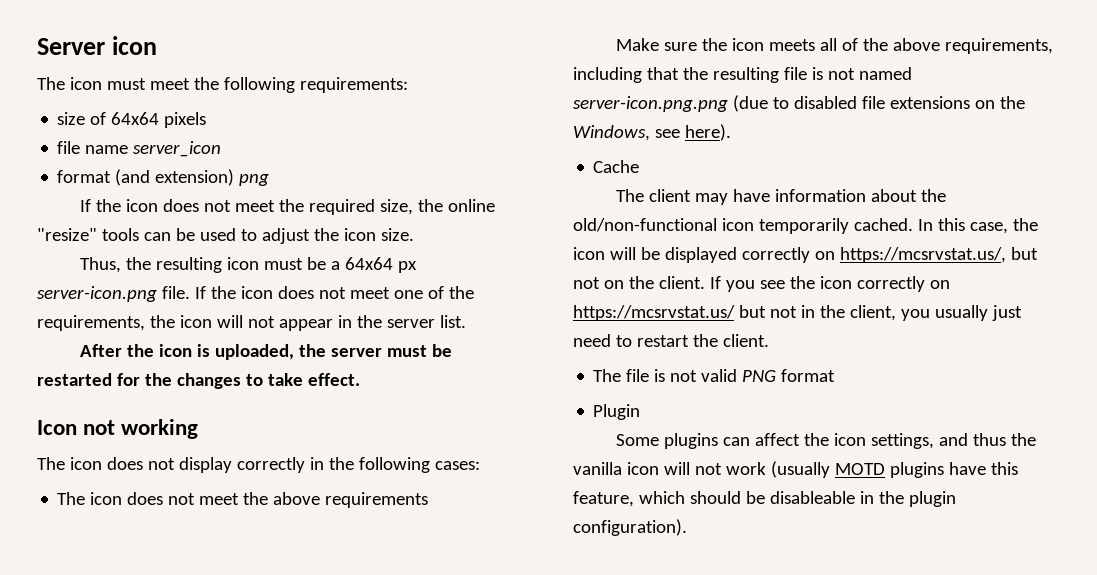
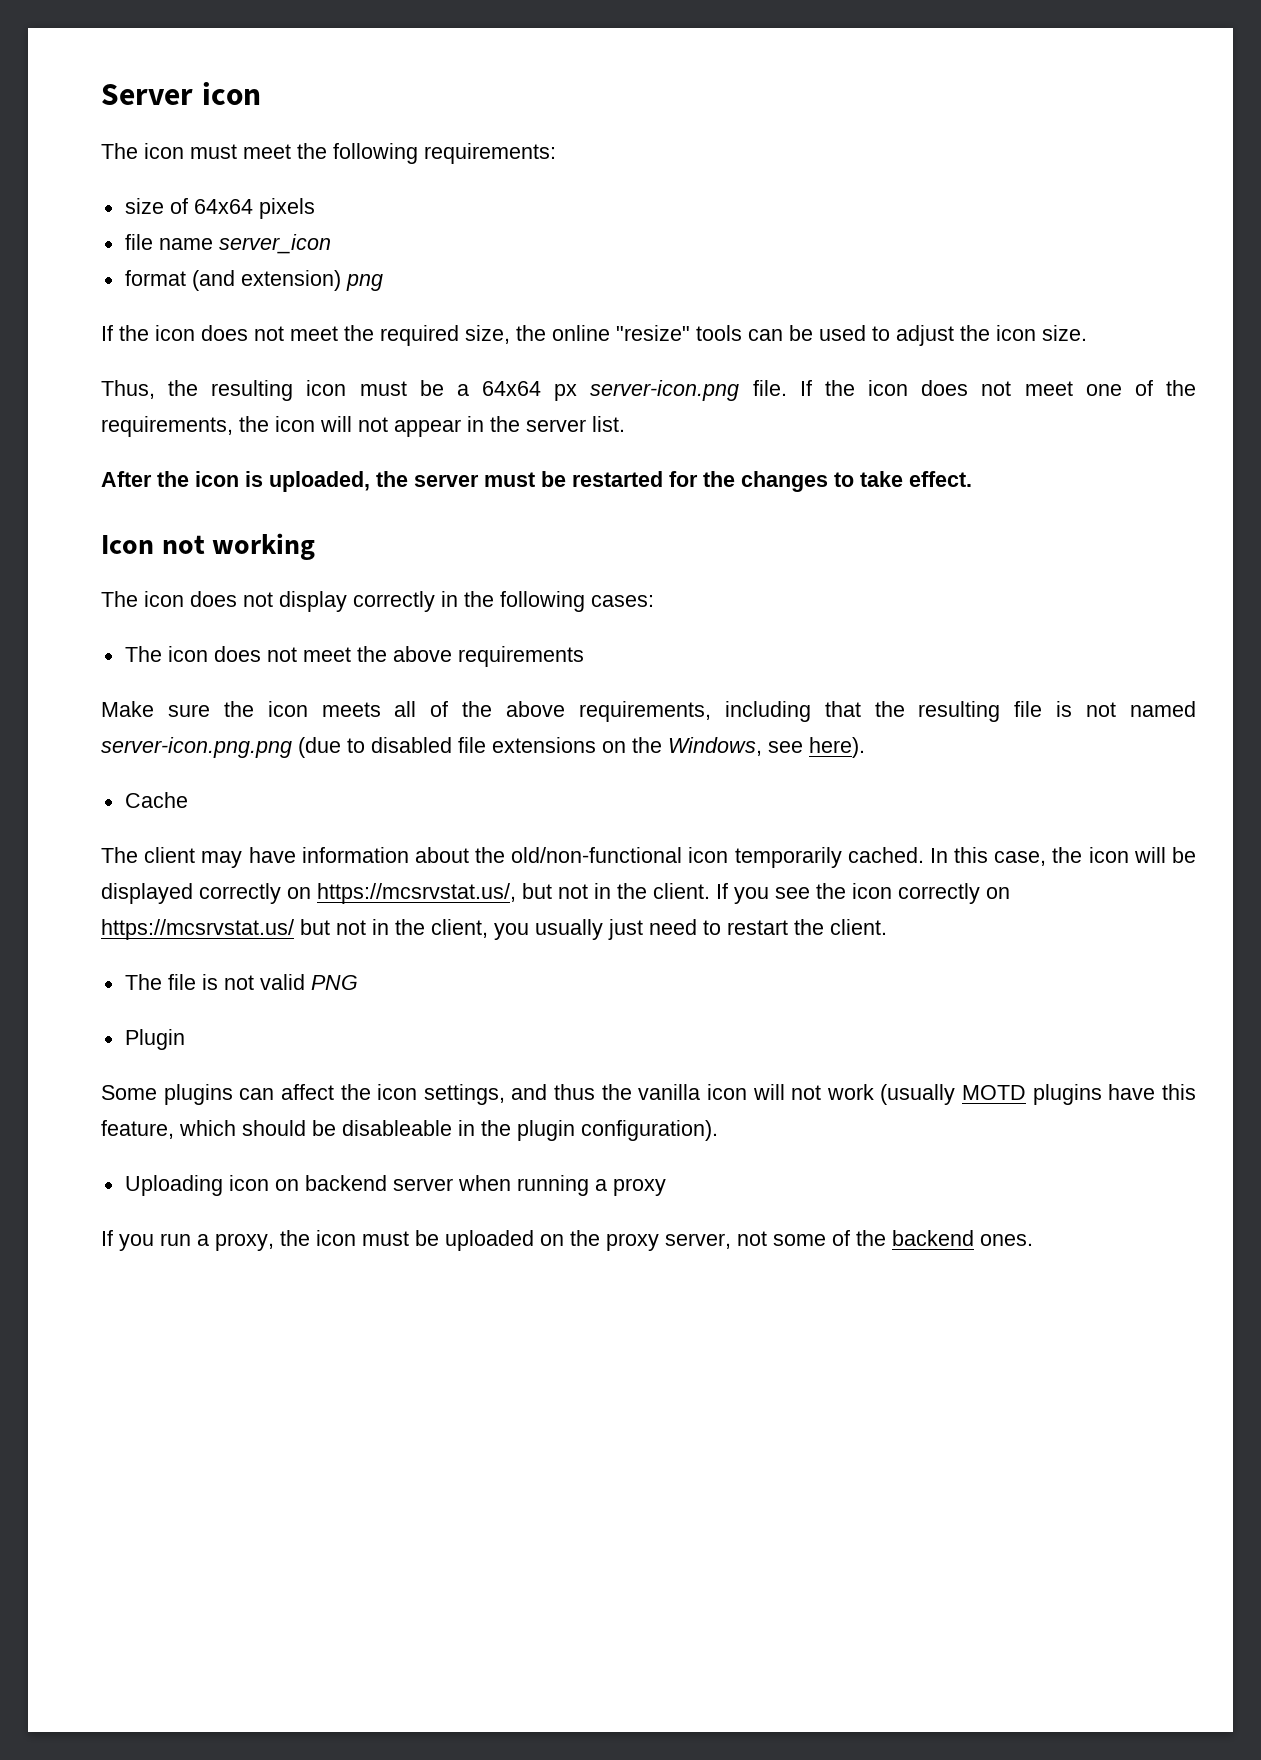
- In this case, the icon will be displayed correctly on https://mcsrvstat.us/, but not on the client.
+ In this case, the icon will be displayed correctly on https://mcsrvstat.us/, but not in the client.
- The file is not valid PNG format
+ The file is not valid PNG
+ Uploading icon on backend server when running a proxy
+ If you run a proxy, the icon must be uploaded on the proxy server, not some of the backend ones.

